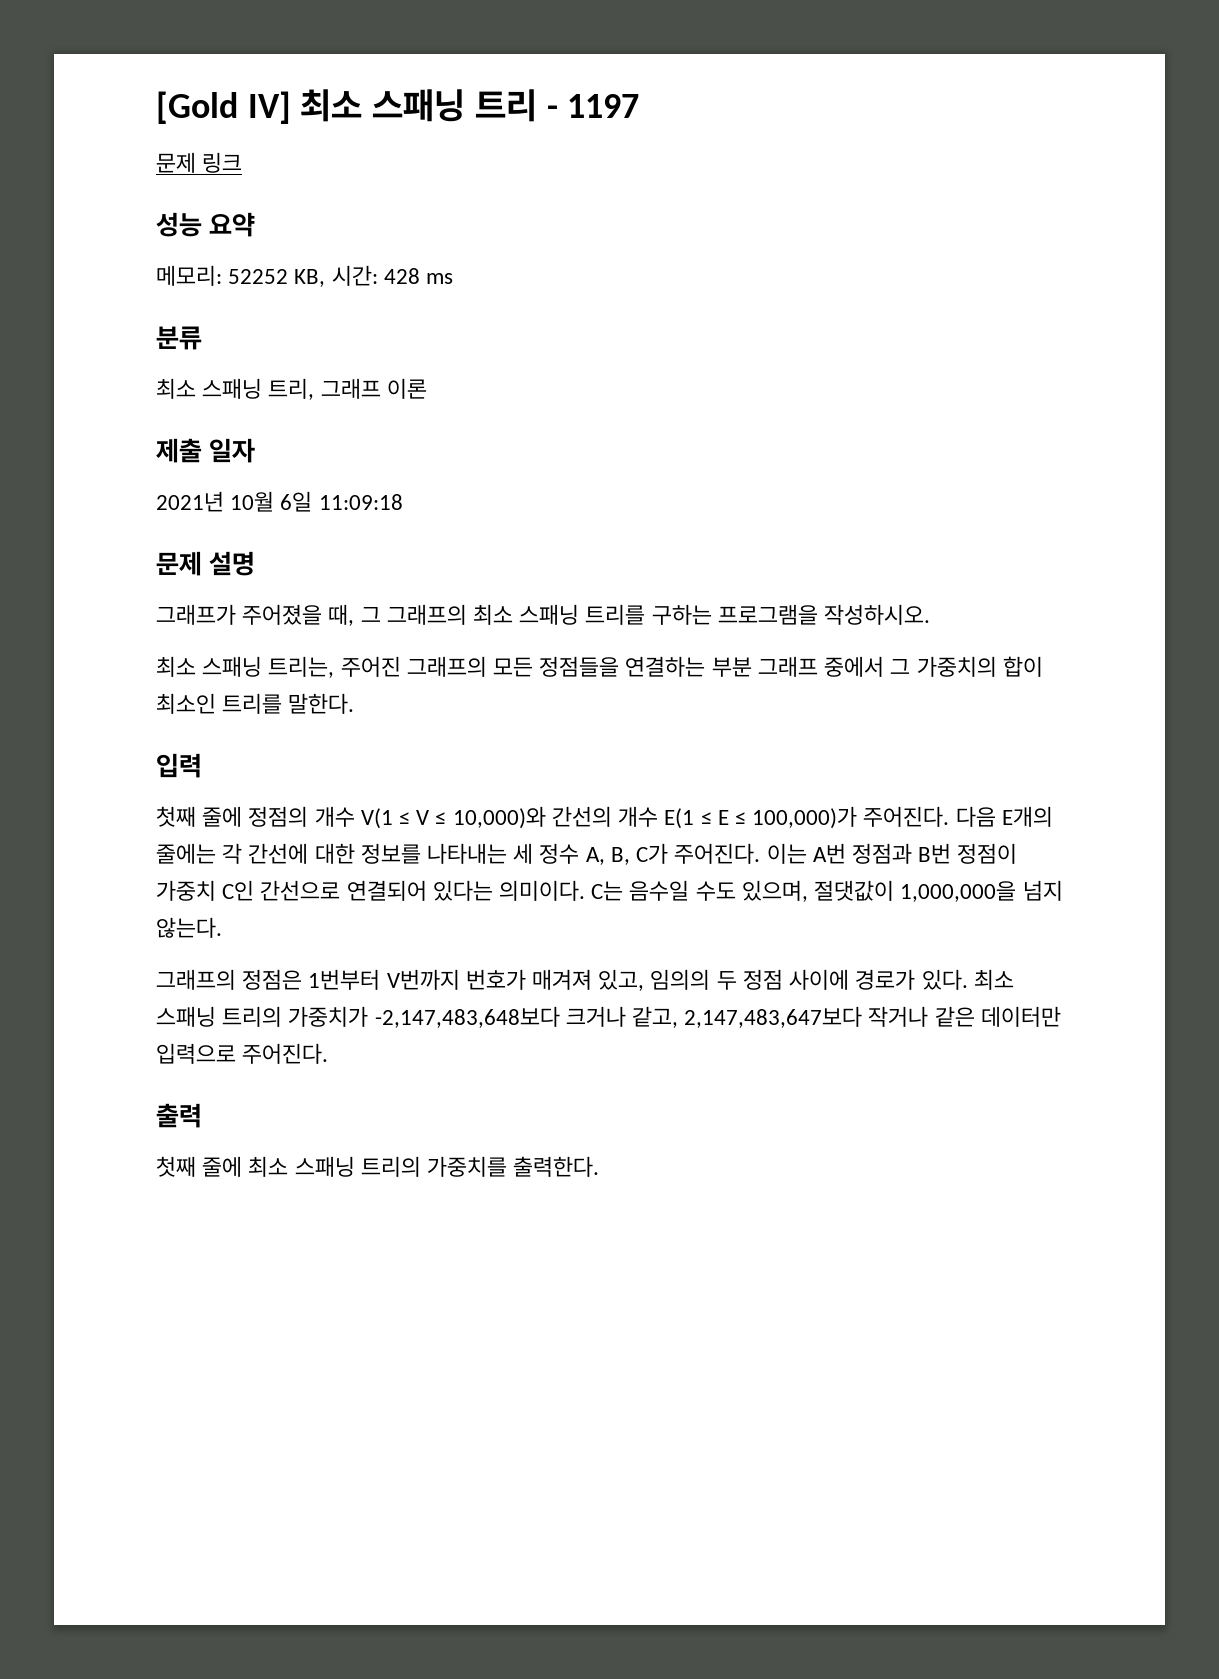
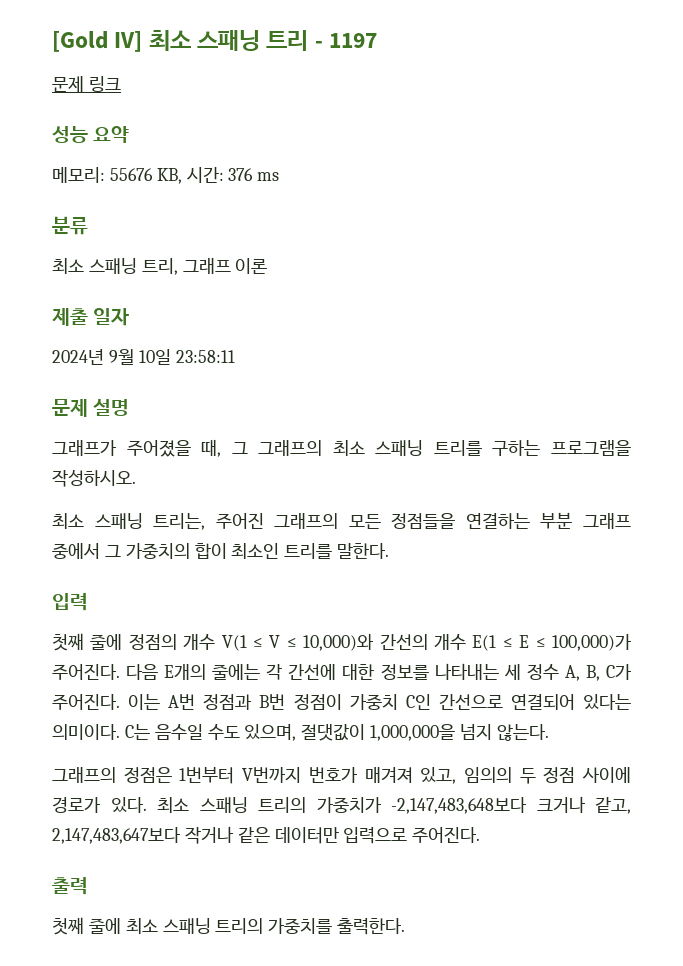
- 메모리: 52252 KB, 시간: 428 ms
+ 메모리: 55676 KB, 시간: 376 ms
- 2021년 10월 6일 11:09:18
+ 2024년 9월 10일 23:58:11

